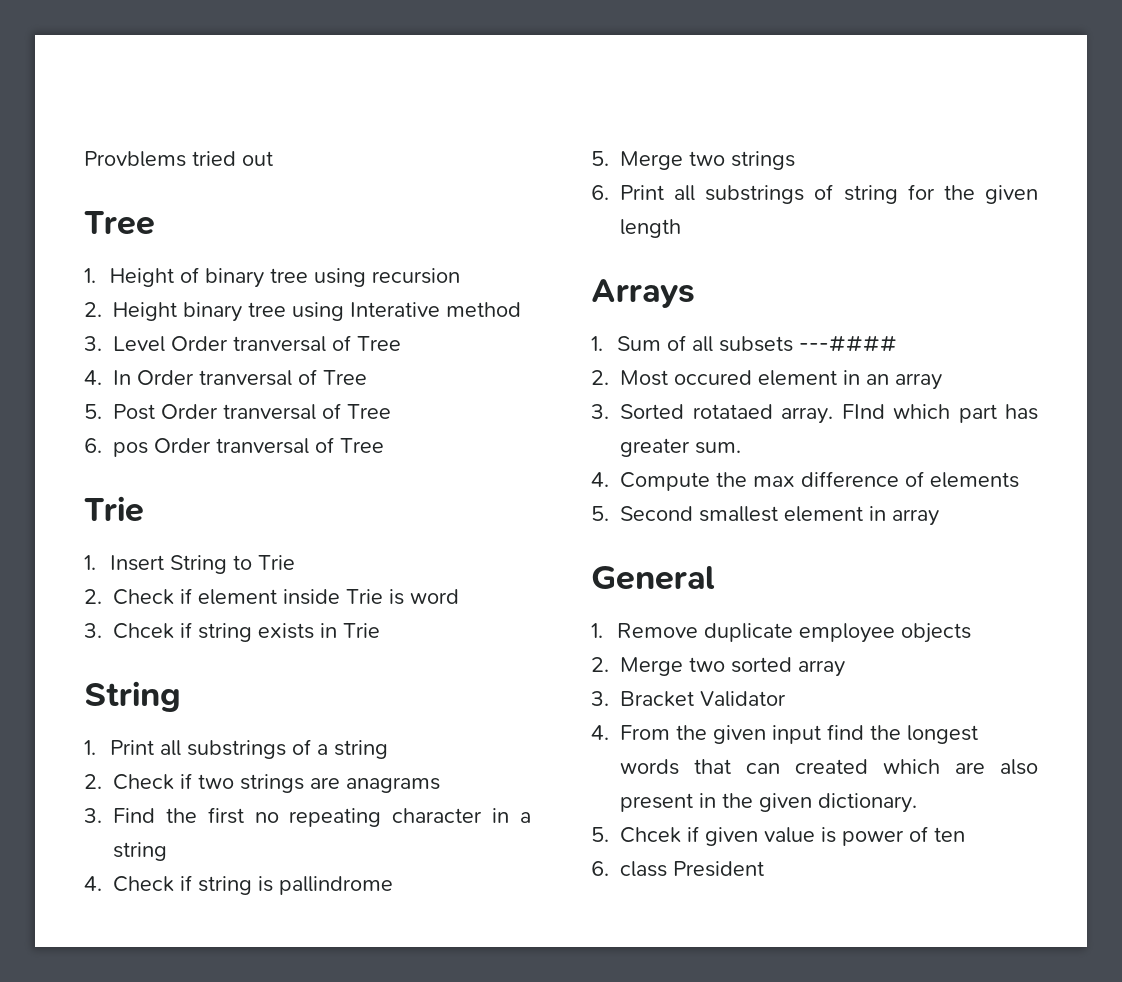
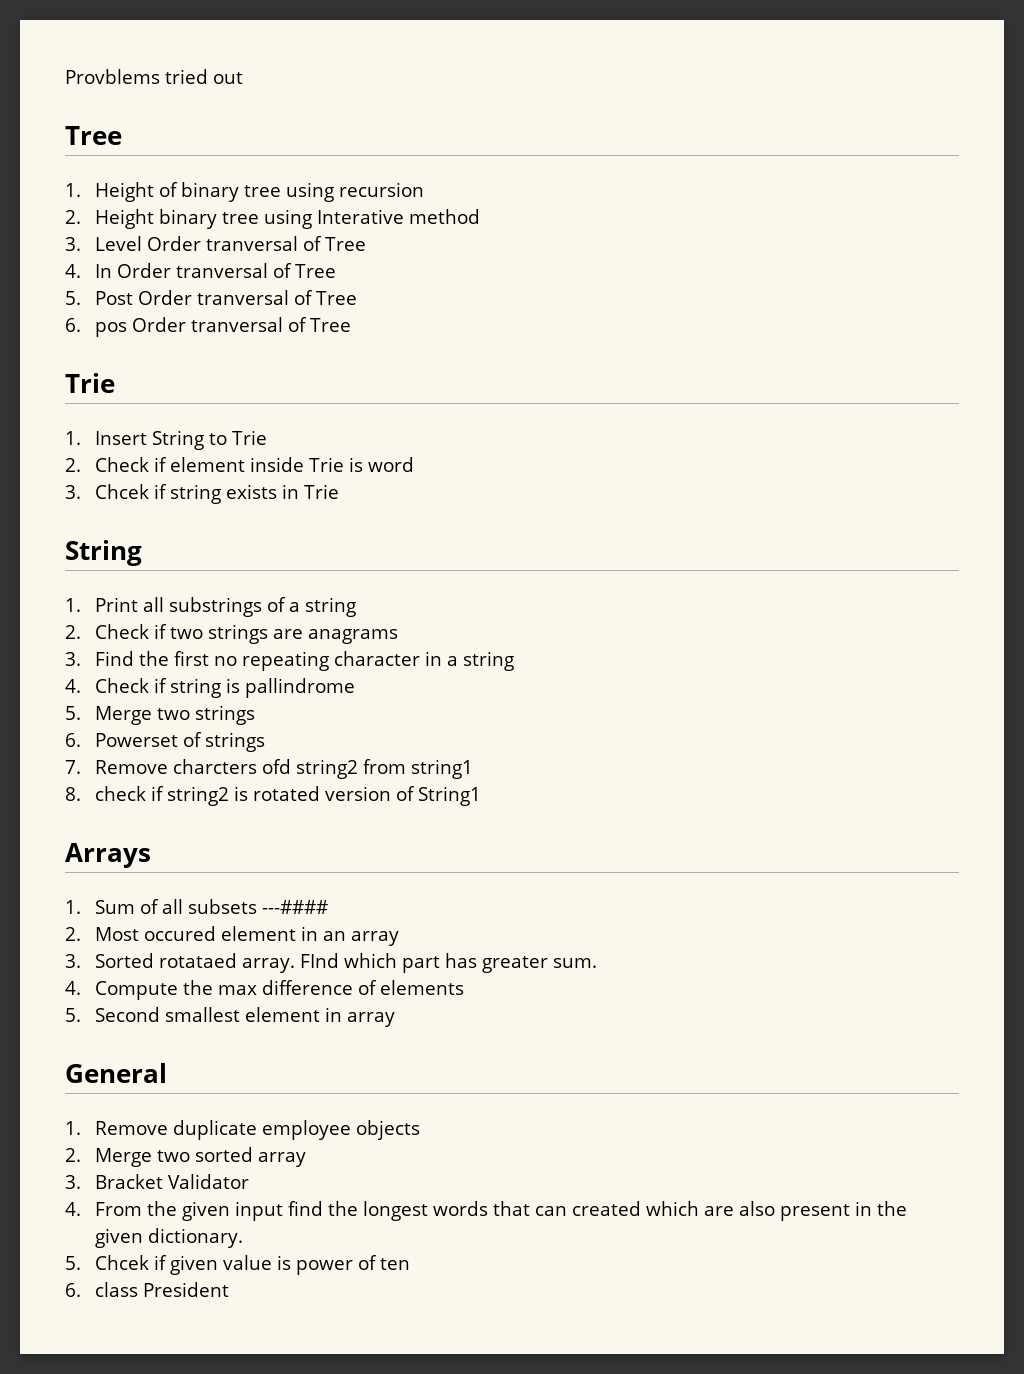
- 6. Print all substrings of string for the given length
+ 6. Powerset of strings
+ 7. Remove charcters ofd string2 from string1
+ 8. check if string2 is rotated version of String1

